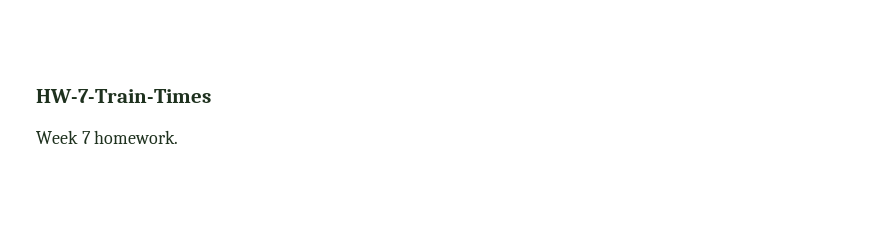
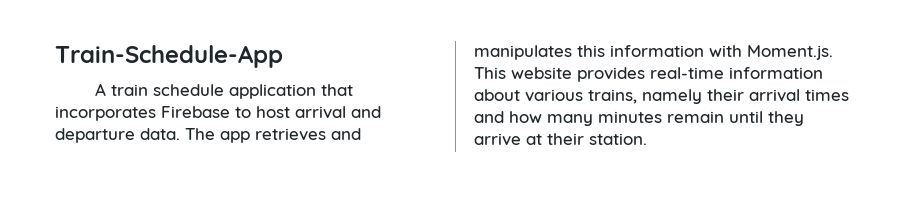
- HW-7-Train-Times
- Week 7 homework.
+ Train-Schedule-App
+ A train schedule application that incorporates Firebase to host arrival and departure data. The app retrieves and manipulates this information with Moment.js. This website provides real-time information about various trains, namely their arrival times and how many minutes remain until they arrive at their station.

